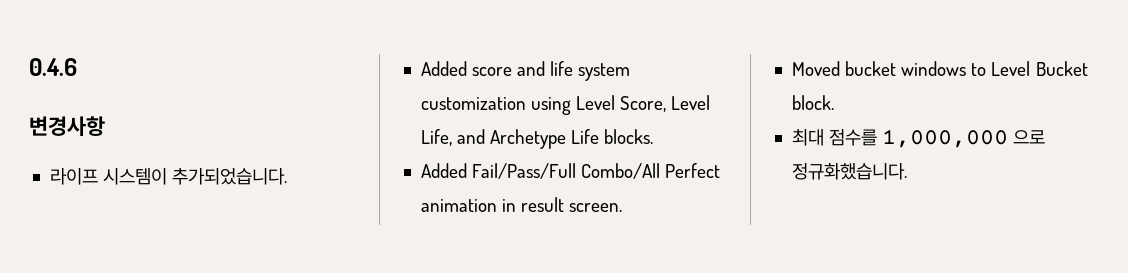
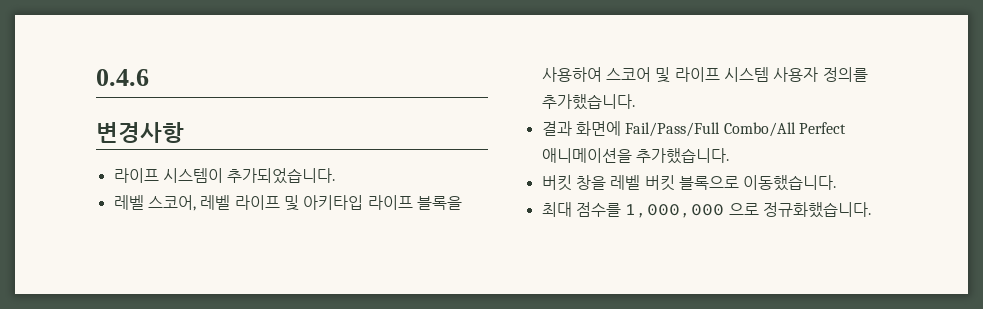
- Added score and life system customization using Level Score, Level Life, and Archetype Life blocks.
- Added Fail/Pass/Full Combo/All Perfect animation in result screen.
- Moved bucket windows to Level Bucket block.
+ 레벨 스코어, 레벨 라이프 및 아키타입 라이프 블록을 사용하여 스코어 및 라이프 시스템 사용자 정의를 추가했습니다.
+ 결과 화면에 Fail/Pass/Full Combo/All Perfect 애니메이션을 추가했습니다.
+ 버킷 창을 레벨 버킷 블록으로 이동했습니다.

